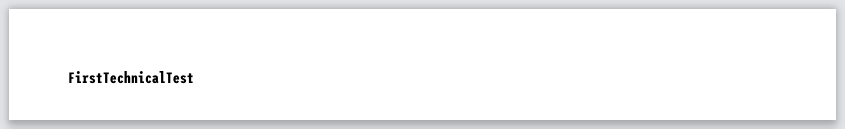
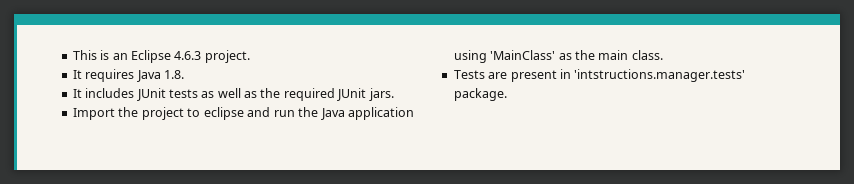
- FirstTechnicalTest
+ This is an Eclipse 4.6.3 project.
+ It requires Java 1.8.
+ It includes JUnit tests as well as the required JUnit jars.
+ Import the project to eclipse and run the Java application using 'MainClass' as the main class.
+ Tests are present in 'intstructions.manager.tests' package.

